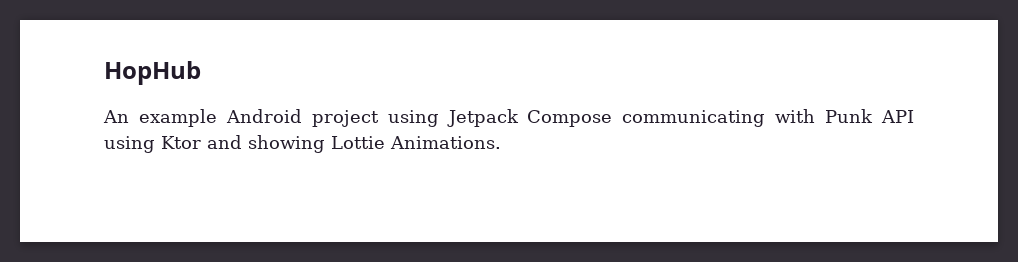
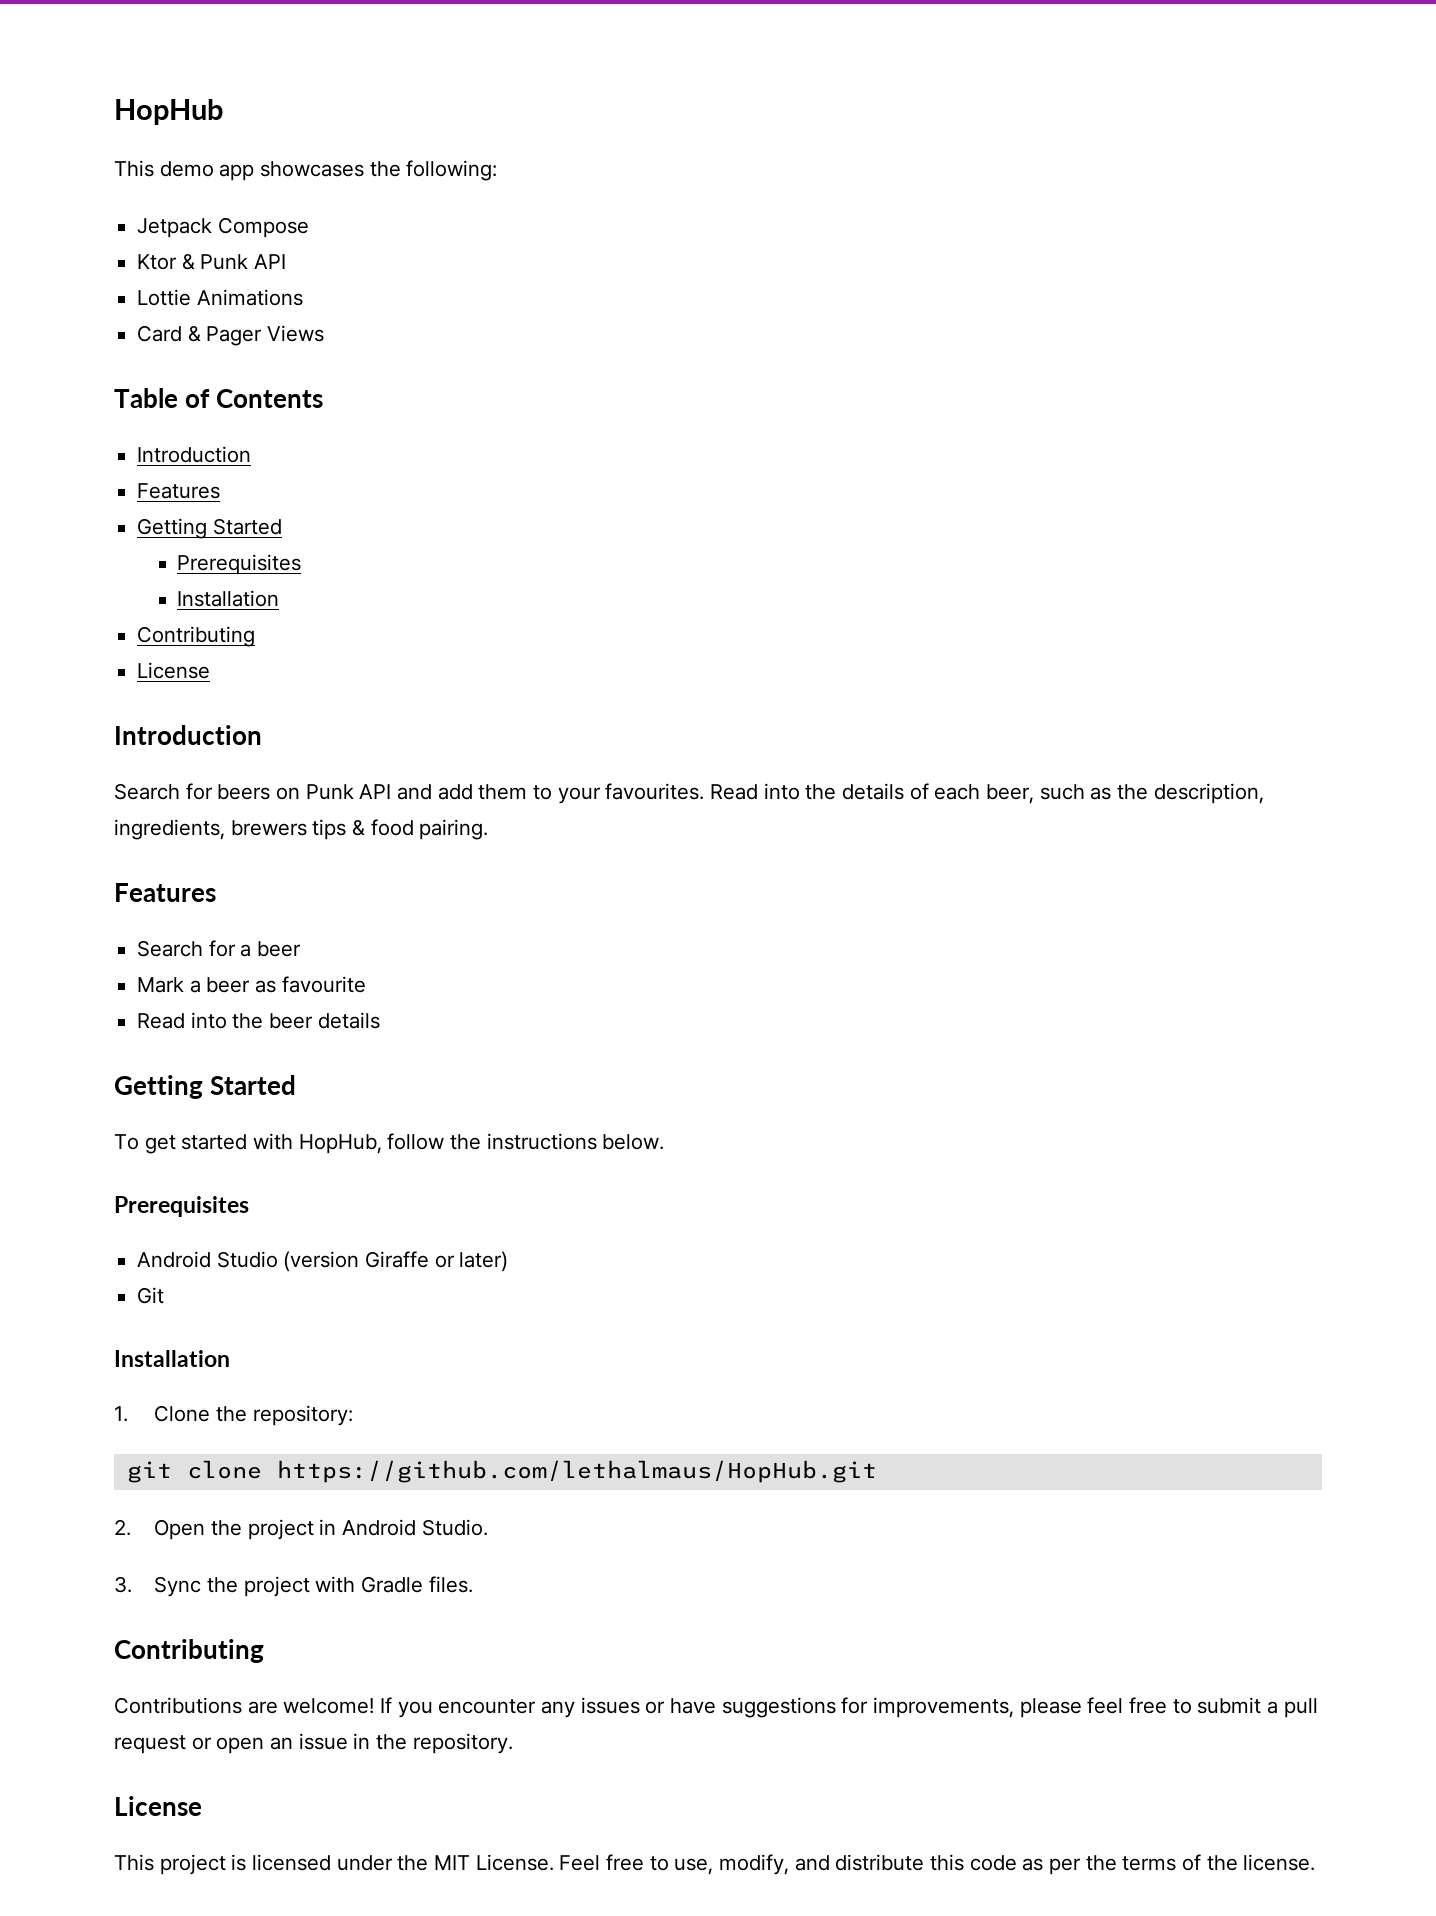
- An example Android project using Jetpack Compose communicating with Punk API using Ktor and showing Lottie Animations.
+ This demo app showcases the following:
+ Jetpack Compose
+ Ktor & Punk API
+ Lottie Animations
+ Card & Pager Views
+ Table of Contents
+ Introduction
+ Features
+ Getting Started
+ Prerequisites
+ Installation
+ Contributing
+ License
+ Introduction
+ Search for beers on Punk API and add them to your favourites. Read into the details of each beer, such as the description, ingredients, brewers tips & food pairing.
+ Features
+ Search for a beer
+ Mark a beer as favourite
+ Read into the beer details
+ Getting Started
+ To get started with HopHub, follow the instructions below.
+ Prerequisites
+ Android Studio (version Giraffe or later)
+ Git
+ Installation
+ 1. Clone the repository:
+ git clone https://github.com/lethalmaus/HopHub.git
+ 2. Open the project in Android Studio.
+ 3. Sync the project with Gradle files.
+ Contributing
+ Contributions are welcome! If you encounter any issues or have suggestions for improvements, please feel free to submit a pull request or open an issue in the repository.
+ License
+ This project is licensed under the MIT License. Feel free to use, modify, and distribute this code as per the terms of the license.

